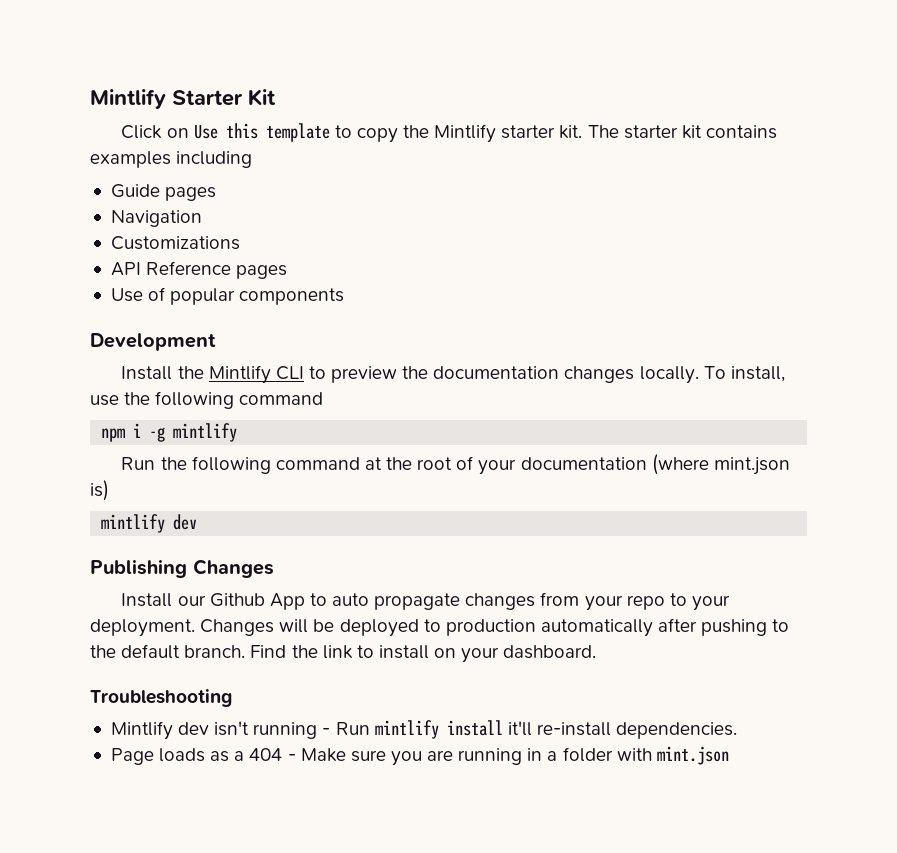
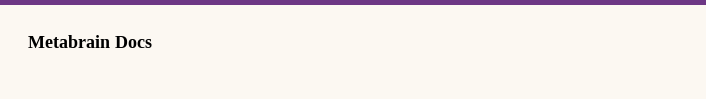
- Mintlify Starter Kit
- Click on Use this template to copy the Mintlify starter kit. The starter kit contains examples including
- Guide pages
- Navigation
- Customizations
- API Reference pages
- Use of popular components
- Development
- Install the Mintlify CLI to preview the documentation changes locally. To install, use the following command
- npm i -g mintlify
- Run the following command at the root of your documentation (where mint.json is)
- mintlify dev
- Publishing Changes
- Install our Github App to auto propagate changes from your repo to your deployment. Changes will be deployed to production automatically after pushing to the default branch. Find the link to install on your dashboard.
- Troubleshooting
- Mintlify dev isn't running - Run mintlify install it'll re-install dependencies.
- Page loads as a 404 - Make sure you are running in a folder with mint.json
+ Metabrain Docs

